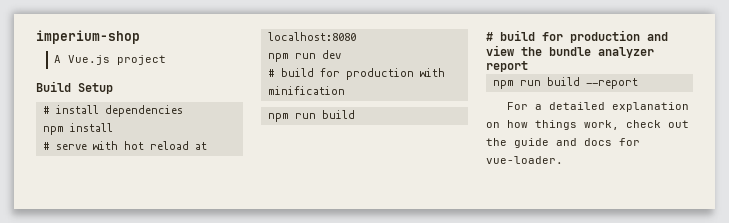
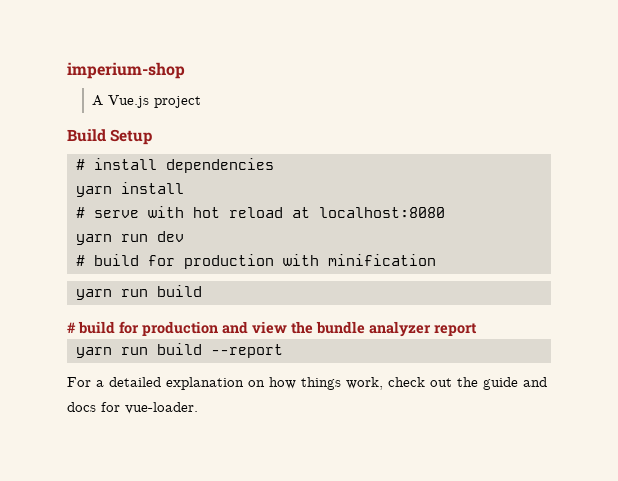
- npm install
+ yarn install
- npm run dev
+ yarn run dev
  # build for production with minification
- npm run build
+ yarn run build
- npm run build --report
+ yarn run build --report

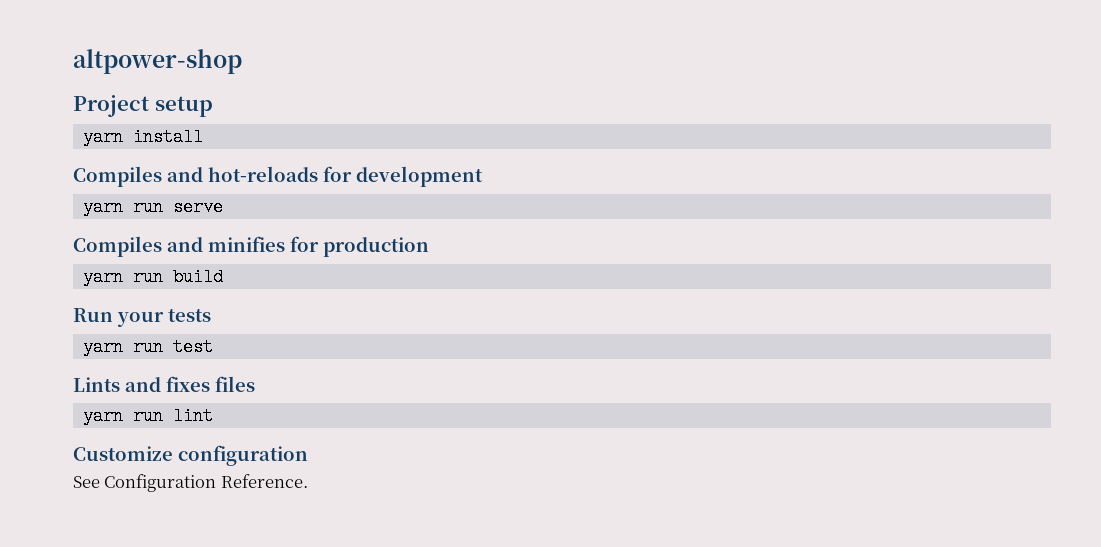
- imperium-shop
- A Vue.js project
- Build Setup
- # install dependencies
+ altpower-shop
+ Project setup
  yarn install
- # serve with hot reload at localhost:8080
- yarn run dev
- # build for production with minification
+ Compiles and hot-reloads for development
+ yarn run serve
+ Compiles and minifies for production
- # build for production and view the bundle analyzer report
- yarn run build --report
- For a detailed explanation on how things work, check out the guide and docs for vue-loader.
+ Run your tests
+ yarn run test
+ Lints and fixes files
+ yarn run lint
+ Customize configuration
+ See Configuration Reference.

